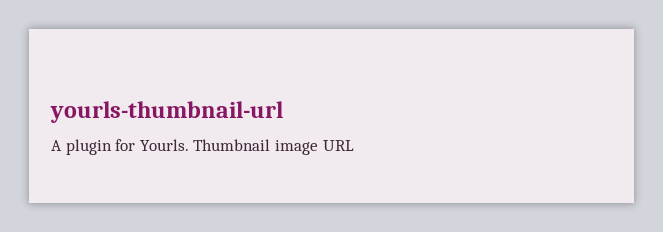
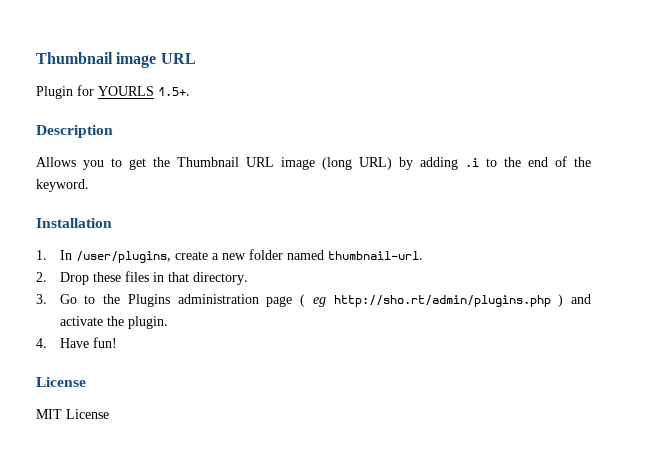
- yourls-thumbnail-url
- A plugin for Yourls. Thumbnail image URL
+ Thumbnail image URL
+ Plugin for YOURLS 1.5+.
+ Description
+ Allows you to get the Thumbnail URL image (long URL) by adding .i to the end of the keyword.
+ Installation
+ 1. In /user/plugins, create a new folder named thumbnail-url.
+ 2. Drop these files in that directory.
+ 3. Go to the Plugins administration page ( eg http://sho.rt/admin/plugins.php ) and activate the plugin.
+ 4. Have fun!
+ License
+ MIT License

